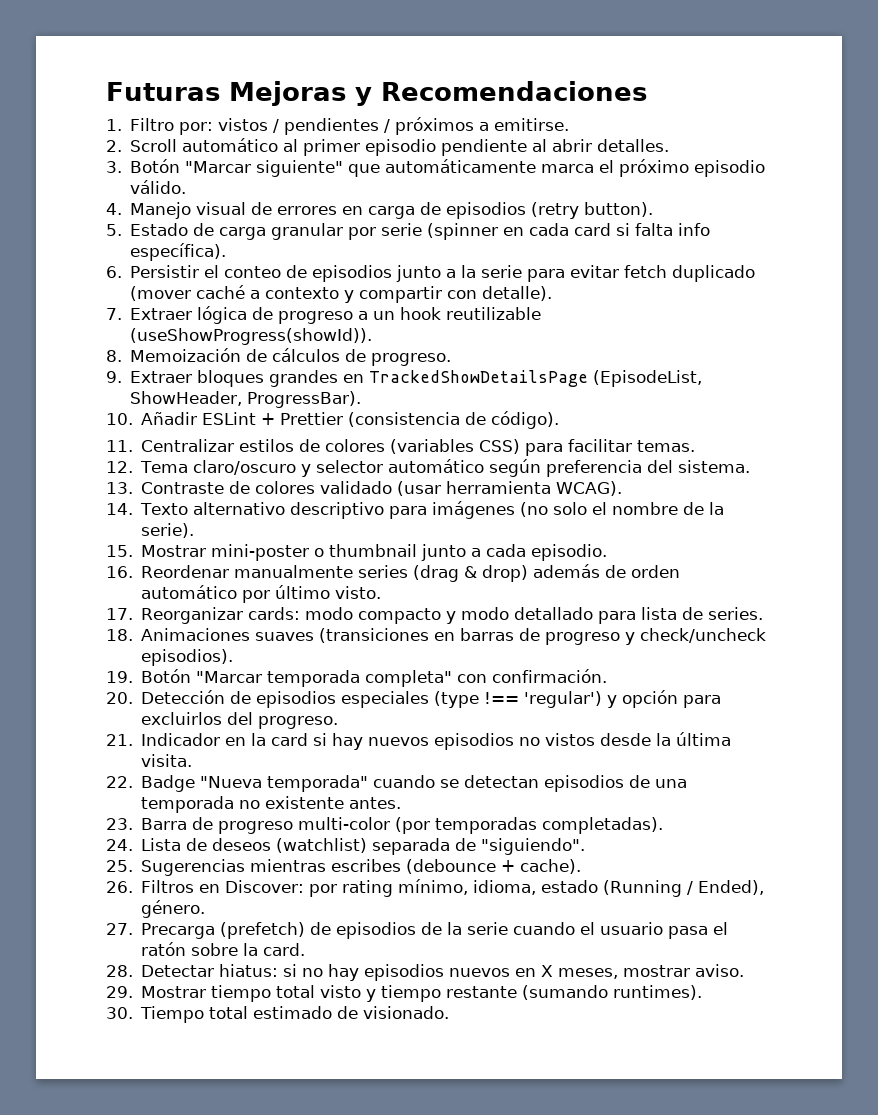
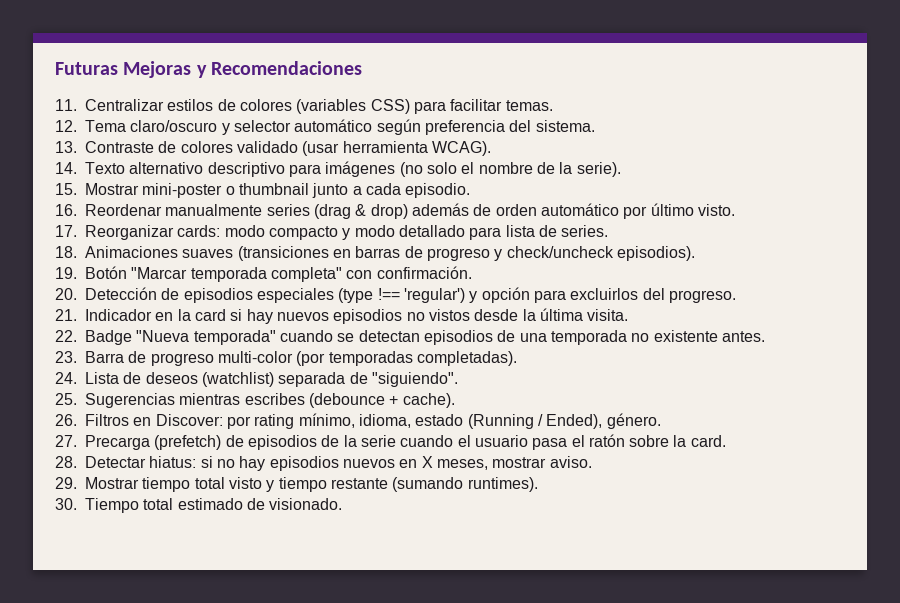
- 1. Filtro por: vistos / pendientes / próximos a emitirse.
- 2. Scroll automático al primer episodio pendiente al abrir detalles.
- 3. Botón "Marcar siguiente" que automáticamente marca el próximo episodio válido.
- 4. Manejo visual de errores en carga de episodios (retry button).
- 5. Estado de carga granular por serie (spinner en cada card si falta info específica).
- 6. Persistir el conteo de episodios junto a la serie para evitar fetch duplicado (mover caché a contexto y compartir con detalle).
- 7. Extraer lógica de progreso a un hook reutilizable (useShowProgress(showId)).
- 8. Memoización de cálculos de progreso.
- 9. Extraer bloques grandes en TrackedShowDetailsPage (EpisodeList, ShowHeader, ProgressBar).
- 10. Añadir ESLint + Prettier (consistencia de código).

